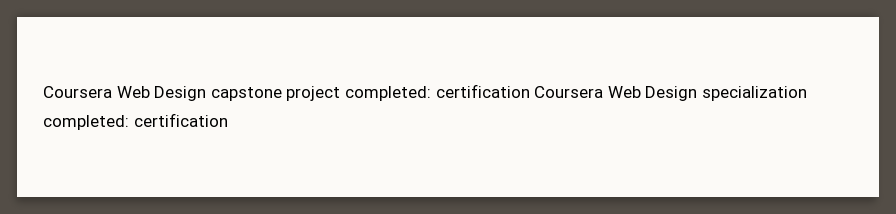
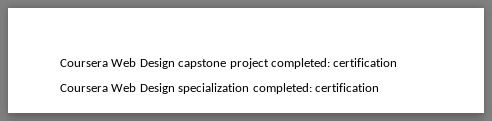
- Coursera Web Design capstone project completed: certification Coursera Web Design specialization completed: certification
+ Coursera Web Design capstone project completed: certification
+ Coursera Web Design specialization completed: certification

